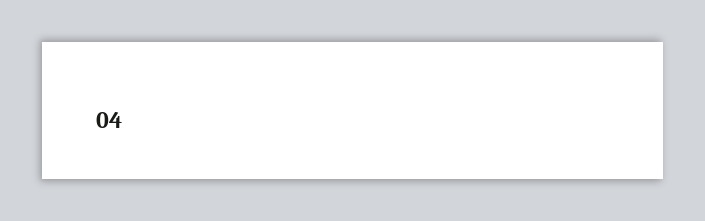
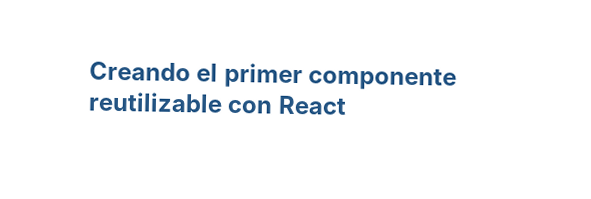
- 04
+ Creando el primer componente reutilizable con React

